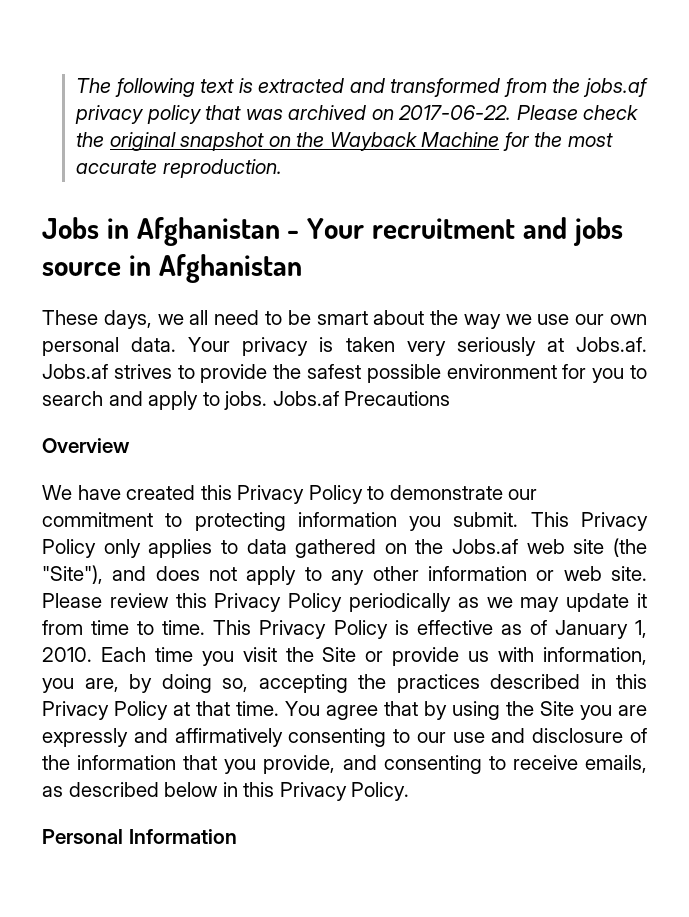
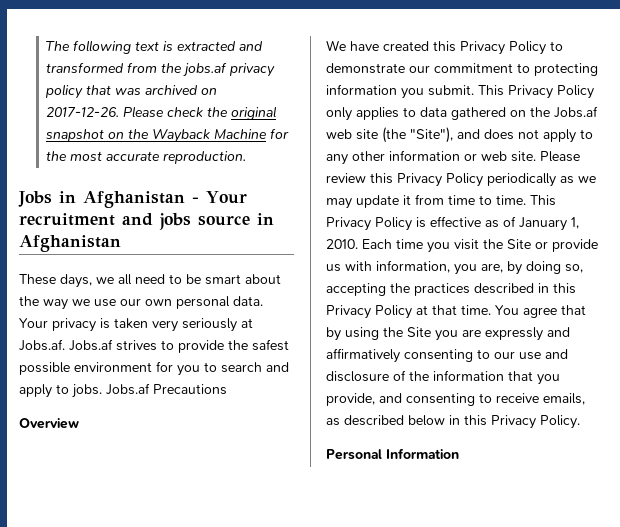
- The following text is extracted and transformed from the jobs.af privacy policy that was archived on 2017-06-22.
+ The following text is extracted and transformed from the jobs.af privacy policy that was archived on 2017-12-26.

